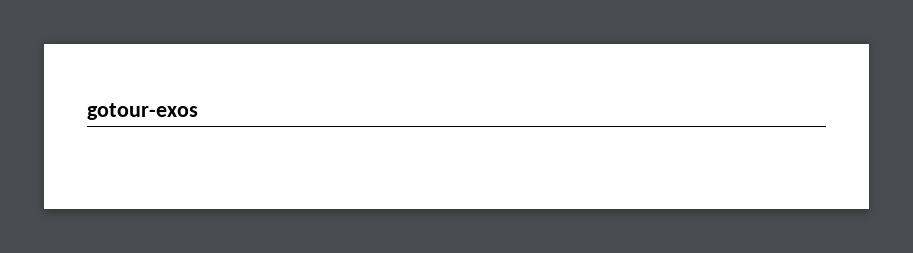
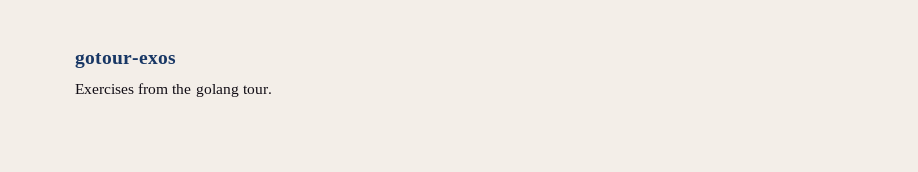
+ Exercises from the golang tour.

